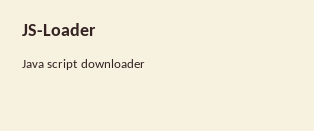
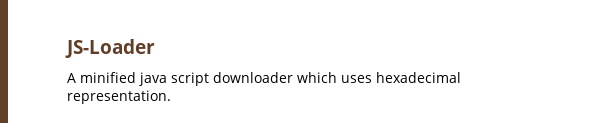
- Java script downloader
+ A minified java script downloader which uses hexadecimal representation.

